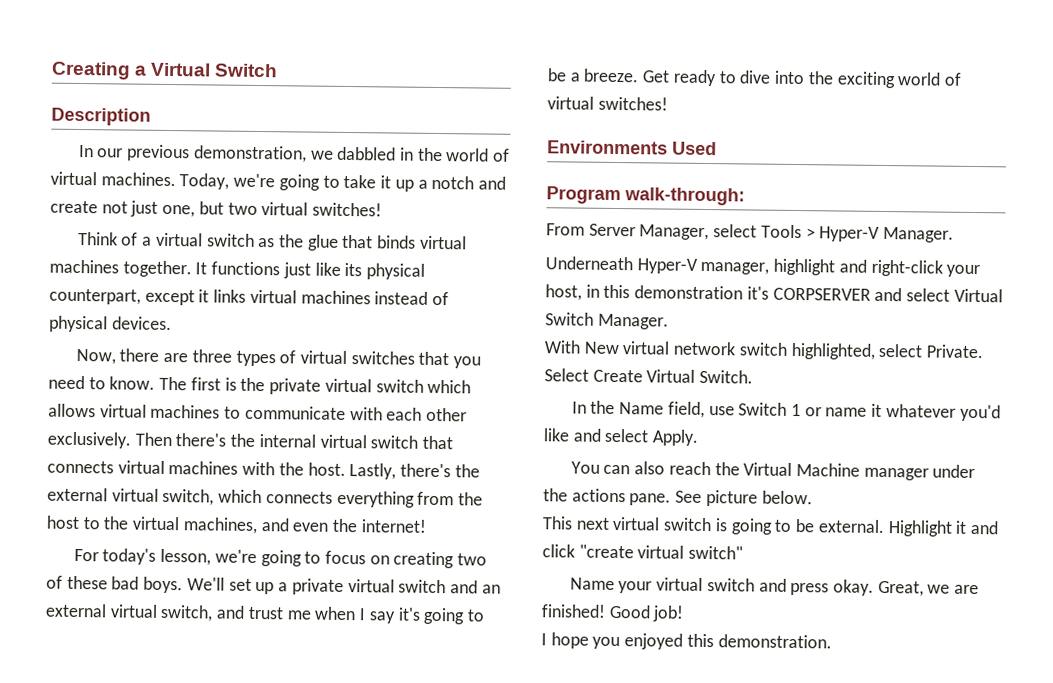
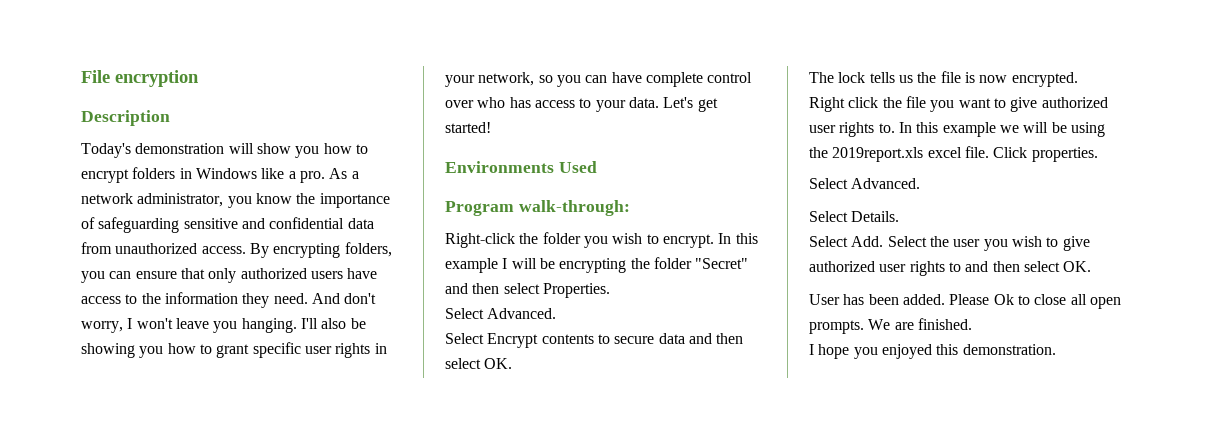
- Creating a Virtual Switch
+ File encryption
  Description
- In our previous demonstration, we dabbled in the world of virtual machines. Today, we're going to take it up a notch and create not just one, but two virtual switches!
- Think of a virtual switch as the glue that binds virtual machines together. It functions just like its physical counterpart, except it links virtual machines instead of physical devices.
- Now, there are three types of virtual switches that you need to know. The first is the private virtual switch which allows virtual machines to communicate with each other exclusively. Then there's the internal virtual switch that connects virtual machines with the host. Lastly, there's the external virtual switch, which connects everything from the host to the virtual machines, and even the internet!
- For today's lesson, we're going to focus on creating two of these bad boys. We'll set up a private virtual switch and an external virtual switch, and trust me when I say it's going to be a breeze. Get ready to dive into the exciting world of virtual switches!
+ Today's demonstration will show you how to encrypt folders in Windows like a pro. As a network administrator, you know the importance of safeguarding sensitive and confidential data from unauthorized access. By encrypting folders, you can ensure that only authorized users have access to the information they need. And don't worry, I won't leave you hanging. I'll also be showing you how to grant specific user rights in your network, so you can have complete control over who has access to your data. Let's get started!
  Environments Used
  Program walk-through:
- From Server Manager, select Tools > Hyper-V Manager.
- Underneath Hyper-V manager, highlight and right-click your host, in this demonstration it's CORPSERVER and select Virtual Switch Manager.
- With New virtual network switch highlighted, select Private. Select Create Virtual Switch.
- In the Name field, use Switch 1 or name it whatever you'd like and select Apply.
- You can also reach the Virtual Machine manager under the actions pane. See picture below.
- This next virtual switch is going to be external. Highlight it and click "create virtual switch"
- Name your virtual switch and press okay. Great, we are finished! Good job!
+ Right-click the folder you wish to encrypt. In this example I will be encrypting the folder "Secret" and then select Properties.
+ Select Advanced.
+ Select Encrypt contents to secure data and then select OK.
+ The lock tells us the file is now encrypted.
+ Right click the file you want to give authorized user rights to. In this example we will be using the 2019report.xls excel file. Click properties.
+ Select Advanced.
+ Select Details.
+ Select Add. Select the user you wish to give authorized user rights to and then select OK.
+ User has been added. Please Ok to close all open prompts. We are finished.

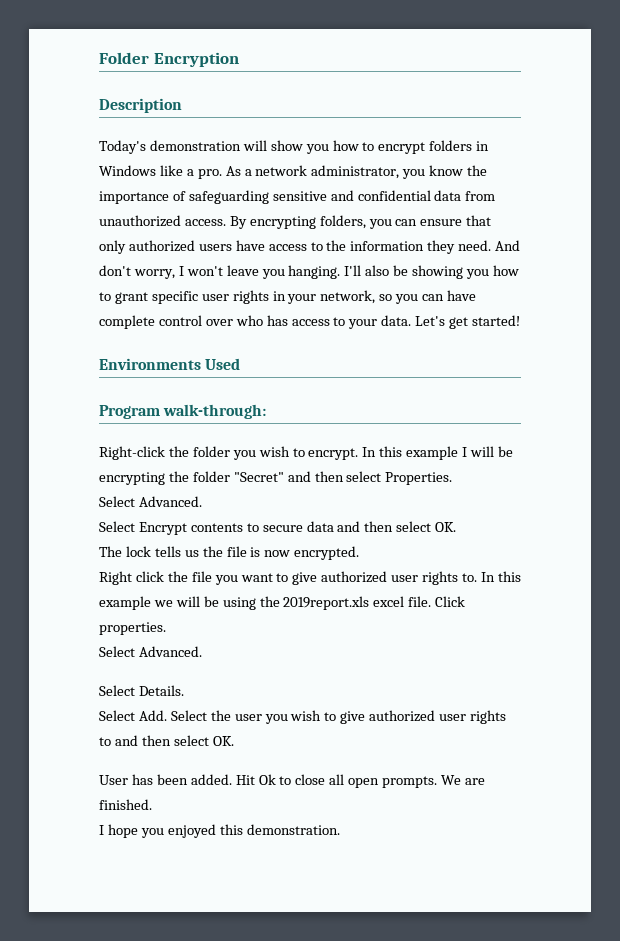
- File encryption
+ Folder Encryption
- Please Ok to close all open prompts.
+ Hit Ok to close all open prompts.

